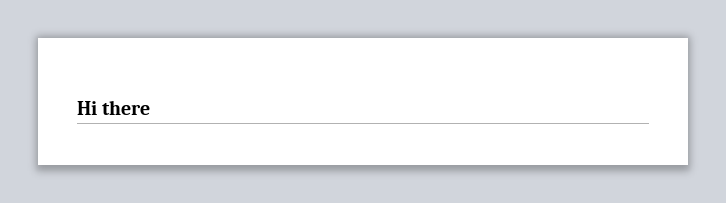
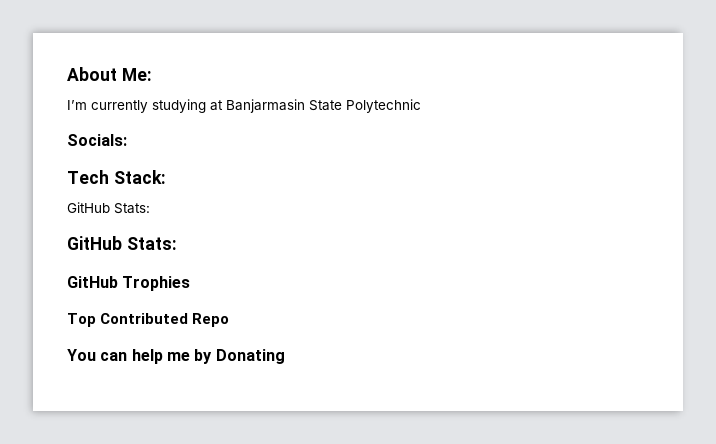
- Hi there
+ About Me:
+ I’m currently studying at Banjarmasin State Polytechnic
+ Socials:
+ Tech Stack:
+ GitHub Stats:
+ GitHub Stats:
+ GitHub Trophies
+ Top Contributed Repo
+ You can help me by Donating

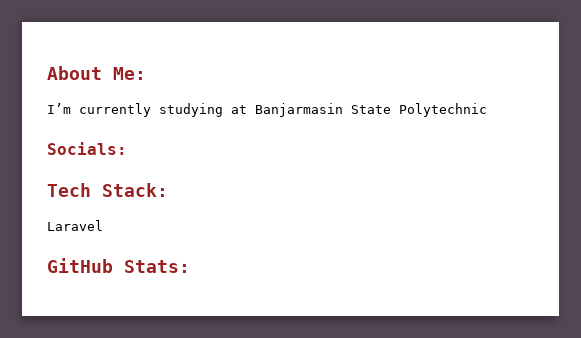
  Tech Stack:
+ Laravel
  GitHub Stats:
- GitHub Stats:
- GitHub Trophies
- Top Contributed Repo
- You can help me by Donating

